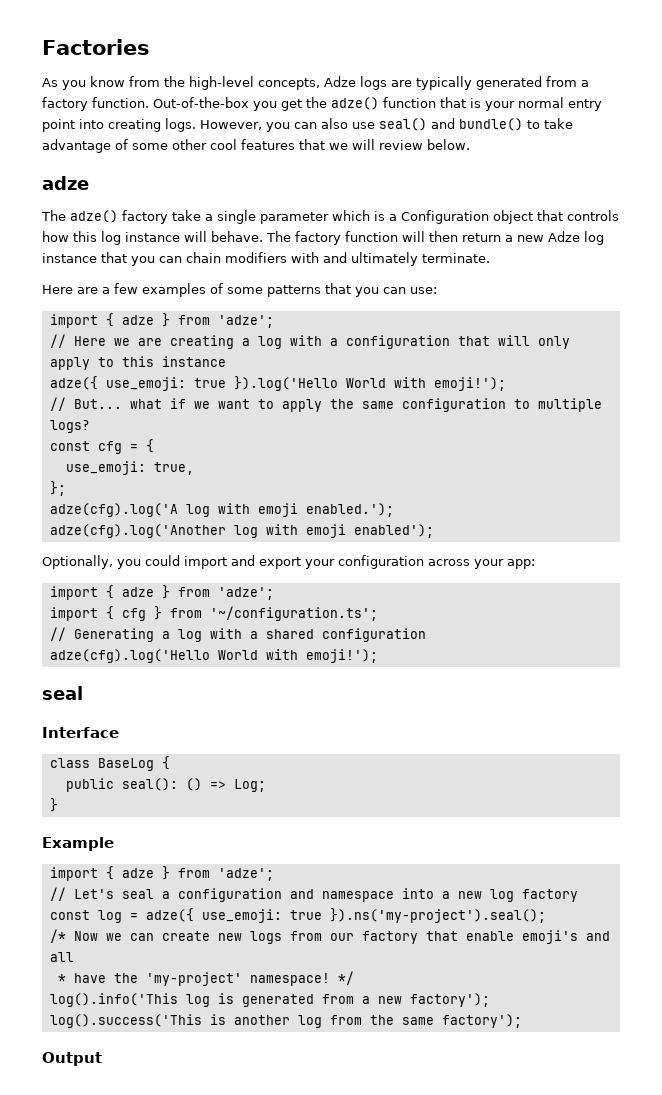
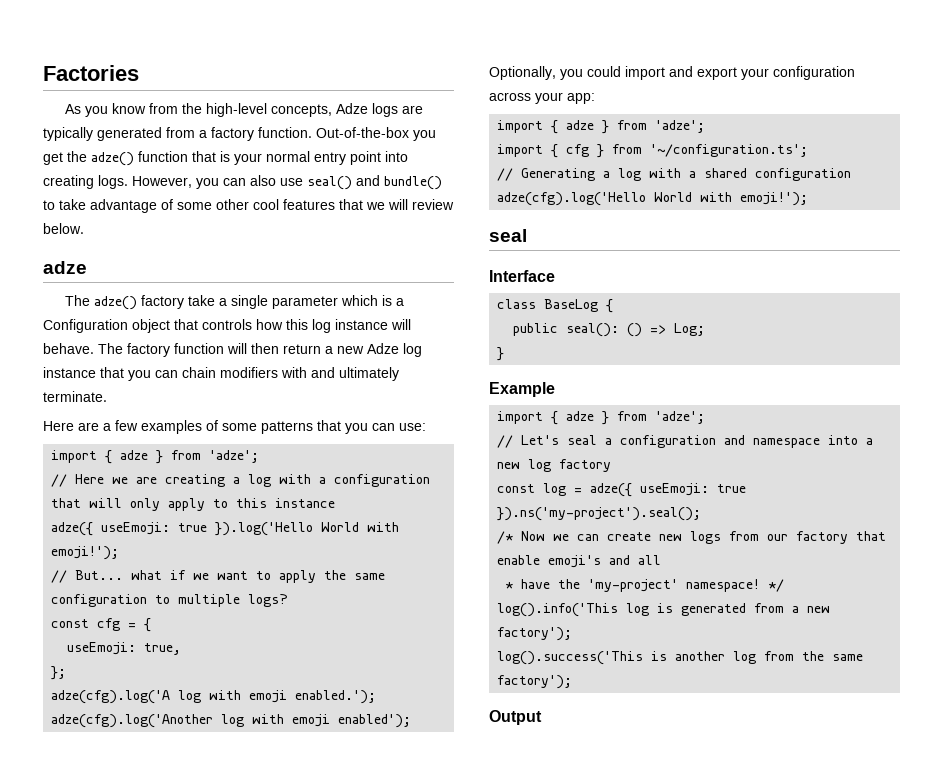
- adze({ use_emoji: true }).log('Hello World with emoji!');
+ adze({ useEmoji: true }).log('Hello World with emoji!');
- use_emoji: true,
+ useEmoji: true,
- const log = adze({ use_emoji: true }).ns('my-project').seal();
+ const log = adze({ useEmoji: true }).ns('my-project').seal();

